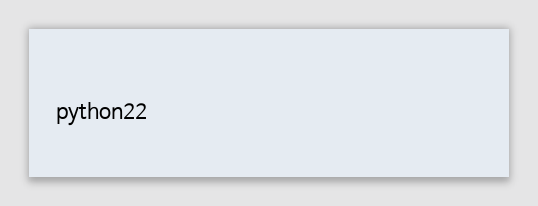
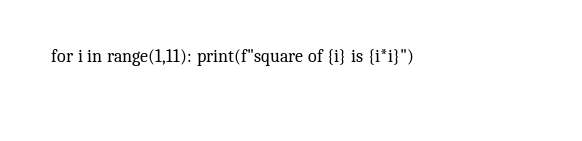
- python22
+ for i in range(1,11): print(f"square of {i} is {i*i}")

